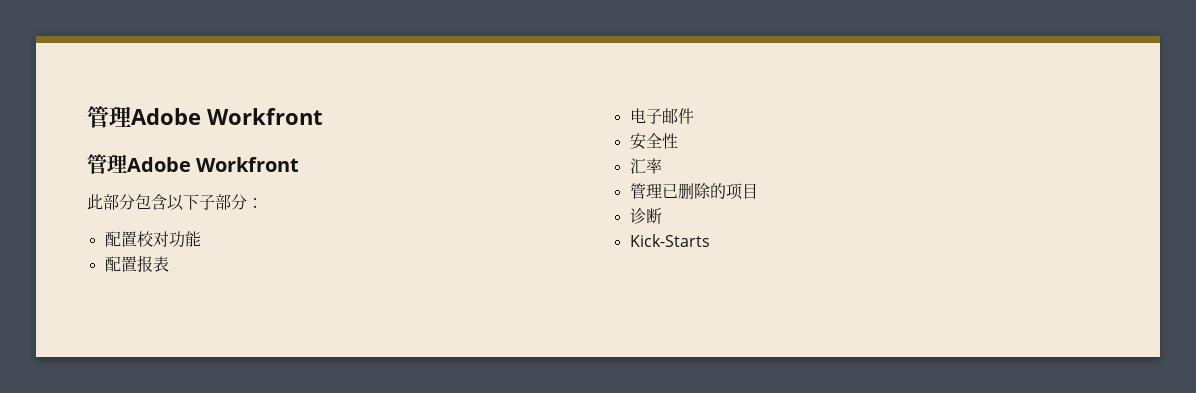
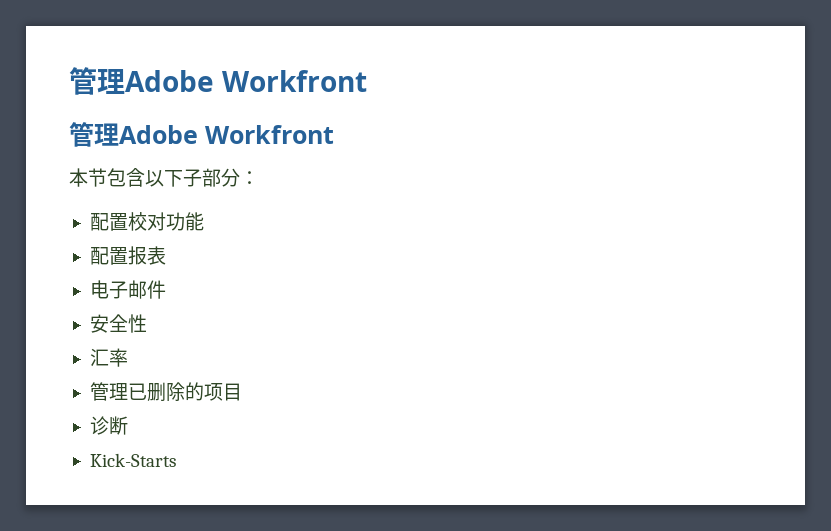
- 此部分包含以下子部分：
+ 本节包含以下子部分：

